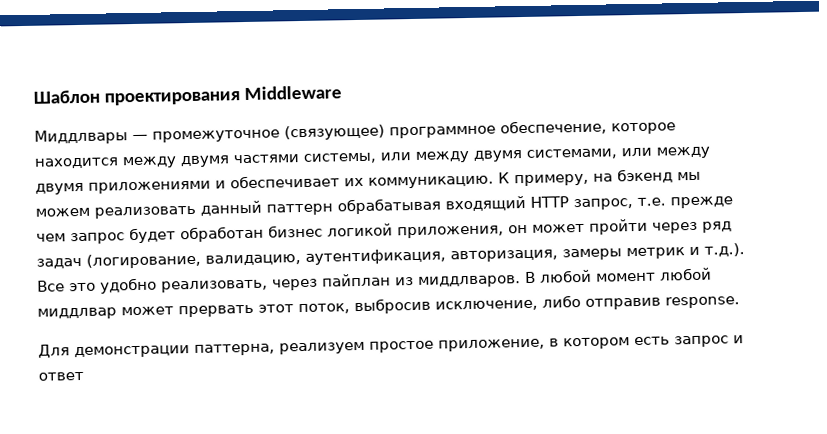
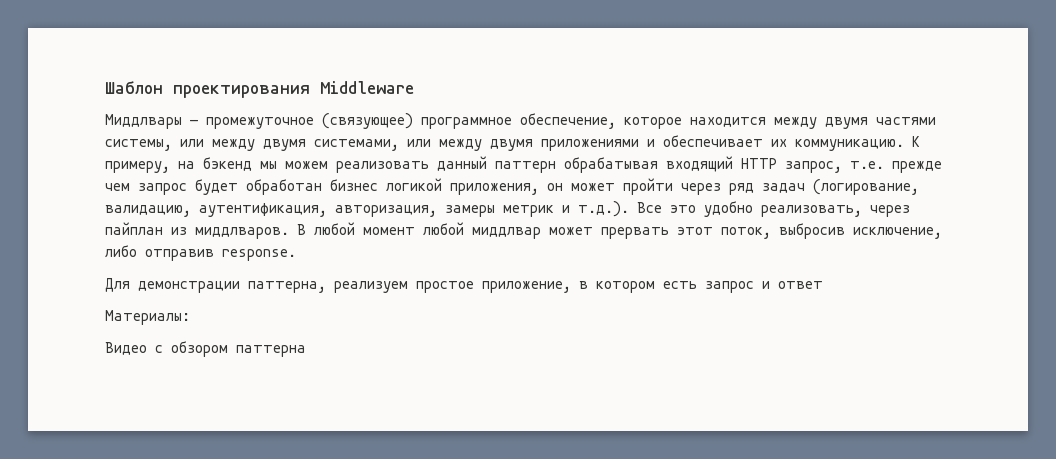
+ Материалы:
+ Видео с обзором паттерна

